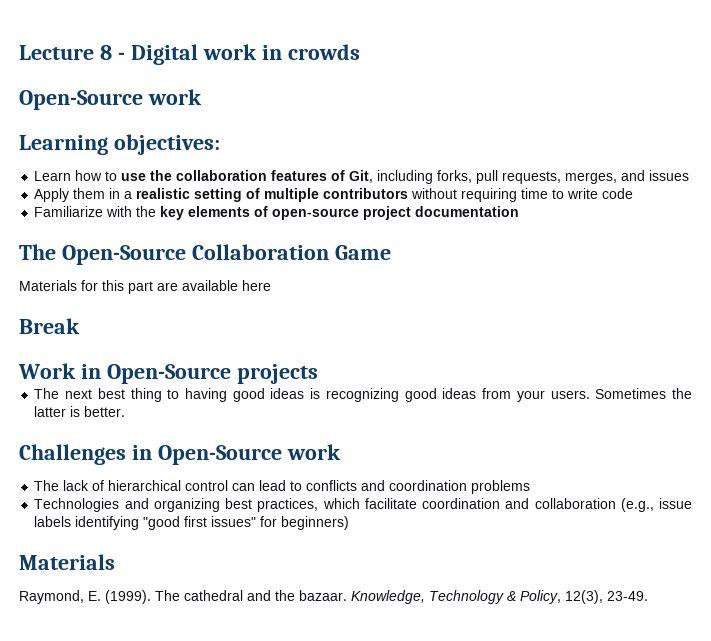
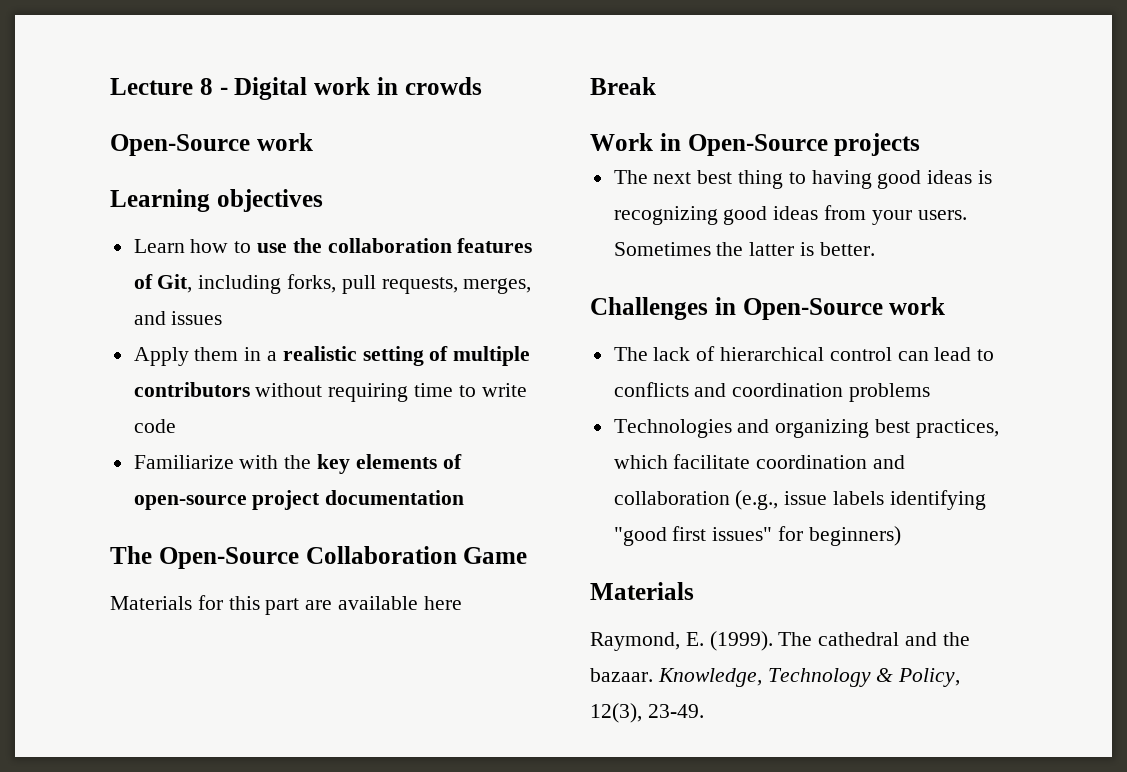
- Learning objectives:
+ Learning objectives

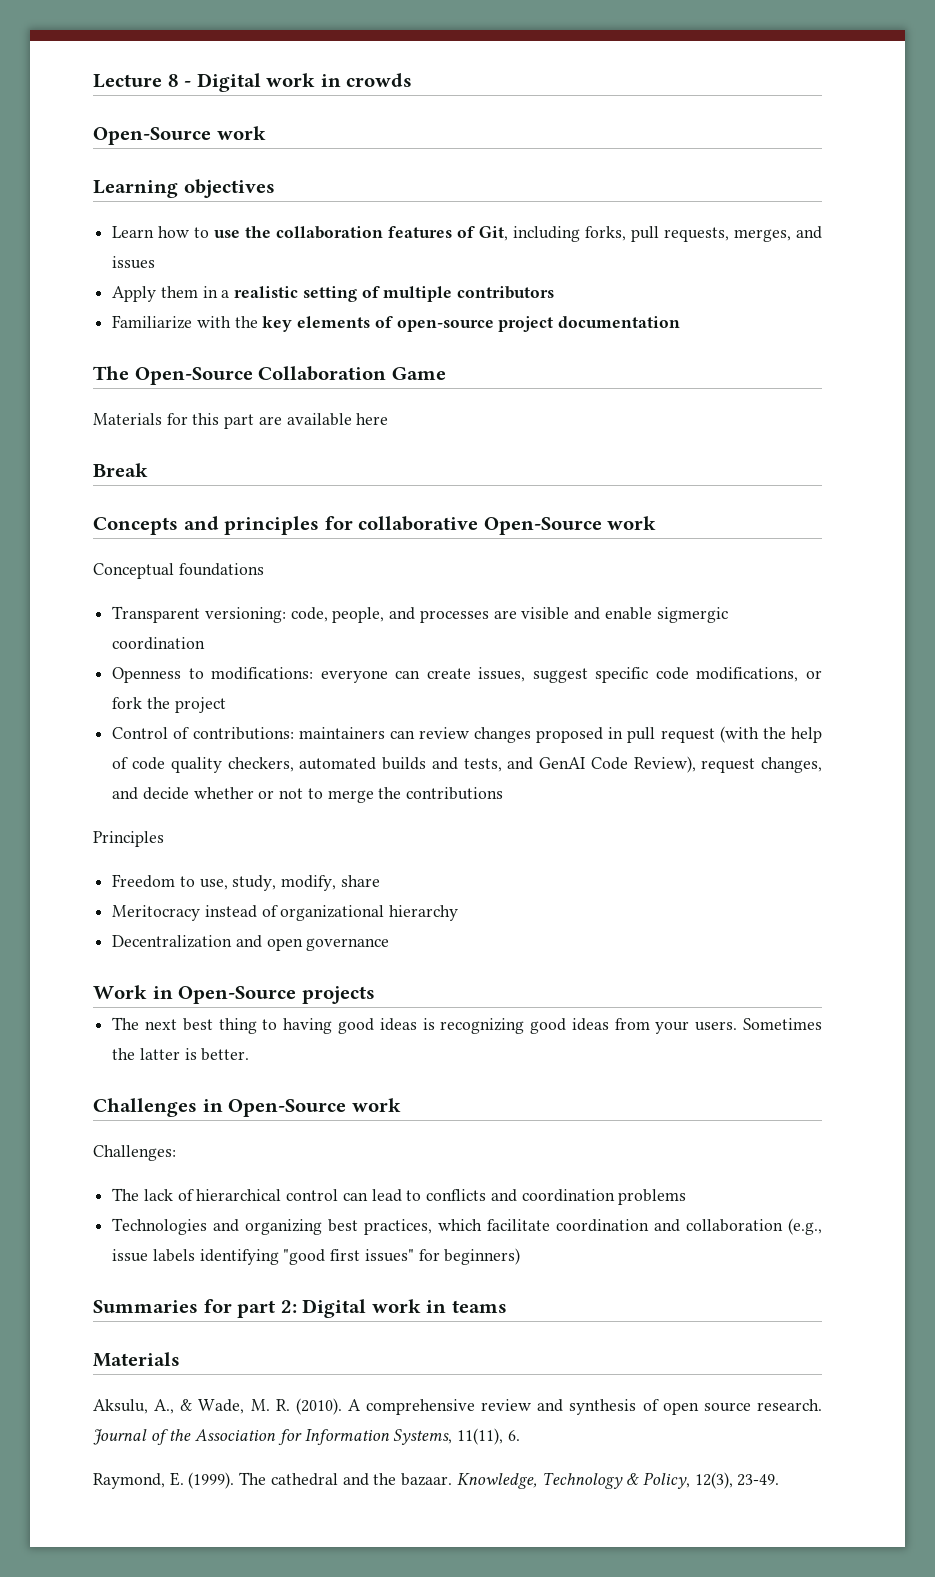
- Apply them in a realistic setting of multiple contributors without requiring time to write code
+ Apply them in a realistic setting of multiple contributors
+ Concepts and principles for collaborative Open-Source work
+ Conceptual foundations
+ Transparent versioning: code, people, and processes are visible and enable sigmergic coordination
+ Openness to modifications: everyone can create issues, suggest specific code modifications, or fork the project
+ Control of contributions: maintainers can review changes proposed in pull request (with the help of code quality checkers, automated builds and tests, and GenAI Code Review), request changes, and decide whether or not to merge the contributions
+ Principles
+ Freedom to use, study, modify, share
+ Meritocracy instead of organizational hierarchy
+ Decentralization and open governance
+ Challenges:
  Technologies and organizing best practices, which facilitate coordination and collaboration (e.g., issue labels identifying "good first issues" for beginners)
+ Summaries for part 2: Digital work in teams
  Materials
+ Aksulu, A., & Wade, M. R. (2010). A comprehensive review and synthesis of open source research. Journal of the Association for Information Systems, 11(11), 6.

